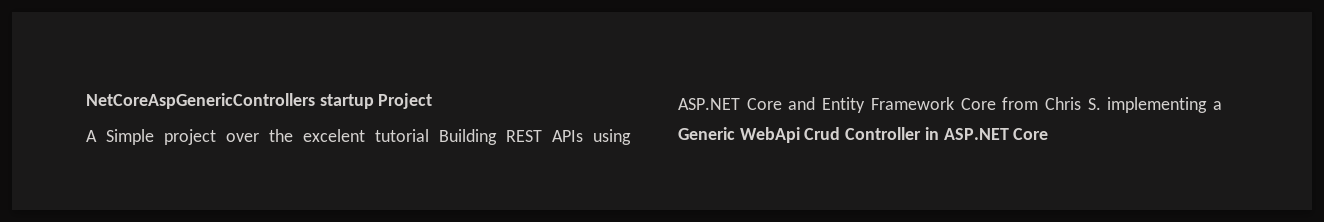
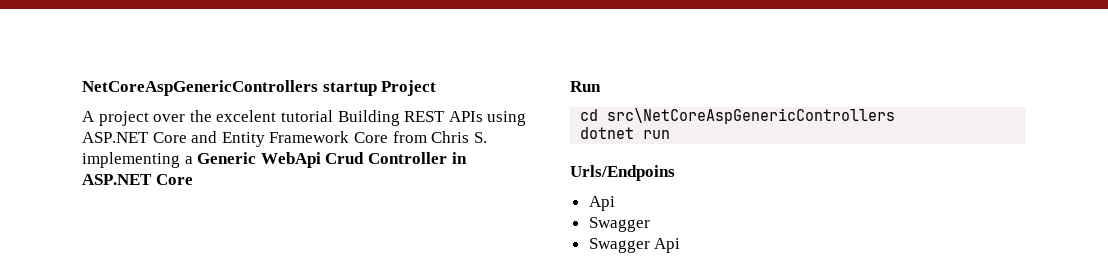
- A Simple project over the excelent tutorial Building REST APIs using ASP.NET Core and Entity Framework Core from Chris S. implementing a Generic WebApi Crud Controller in ASP.NET Core
+ A project over the excelent tutorial Building REST APIs using ASP.NET Core and Entity Framework Core from Chris S. implementing a Generic WebApi Crud Controller in ASP.NET Core
+ Run
+ cd src\NetCoreAspGenericControllers
+ dotnet run
+ Urls/Endpoins
+ Api
+ Swagger
+ Swagger Api

